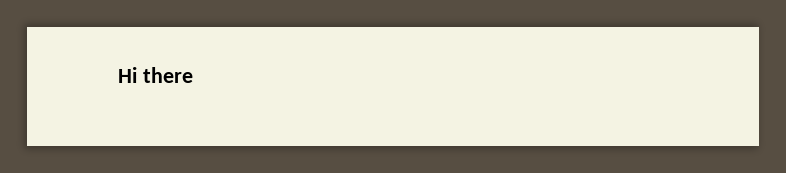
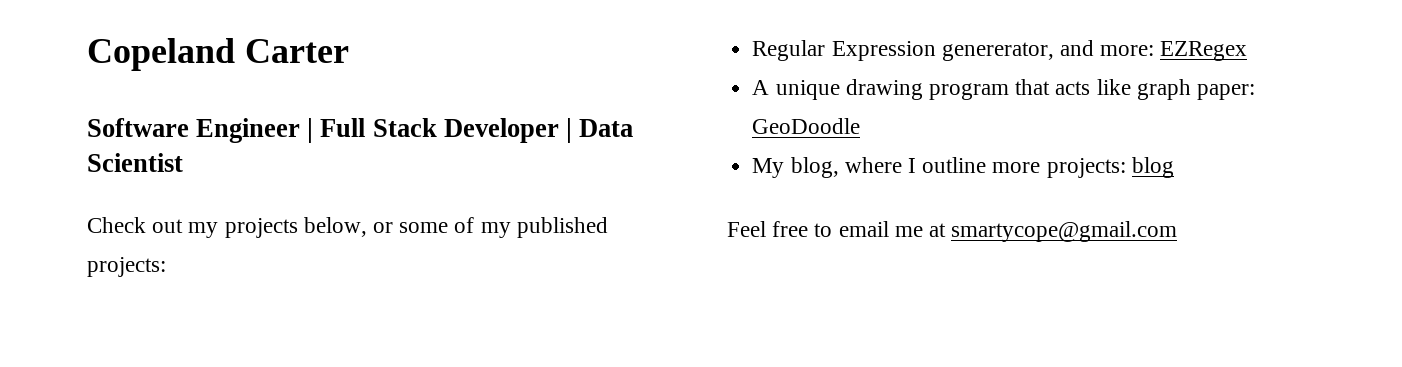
- Hi there
+ Copeland Carter
+ Software Engineer | Full Stack Developer | Data Scientist
+ Check out my projects below, or some of my published projects:
+ Regular Expression genererator, and more: EZRegex
+ A unique drawing program that acts like graph paper: GeoDoodle
+ My blog, where I outline more projects: blog
+ Feel free to email me at smartycope@gmail.com

